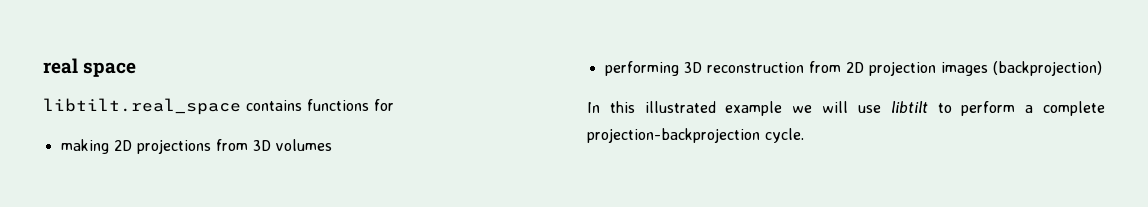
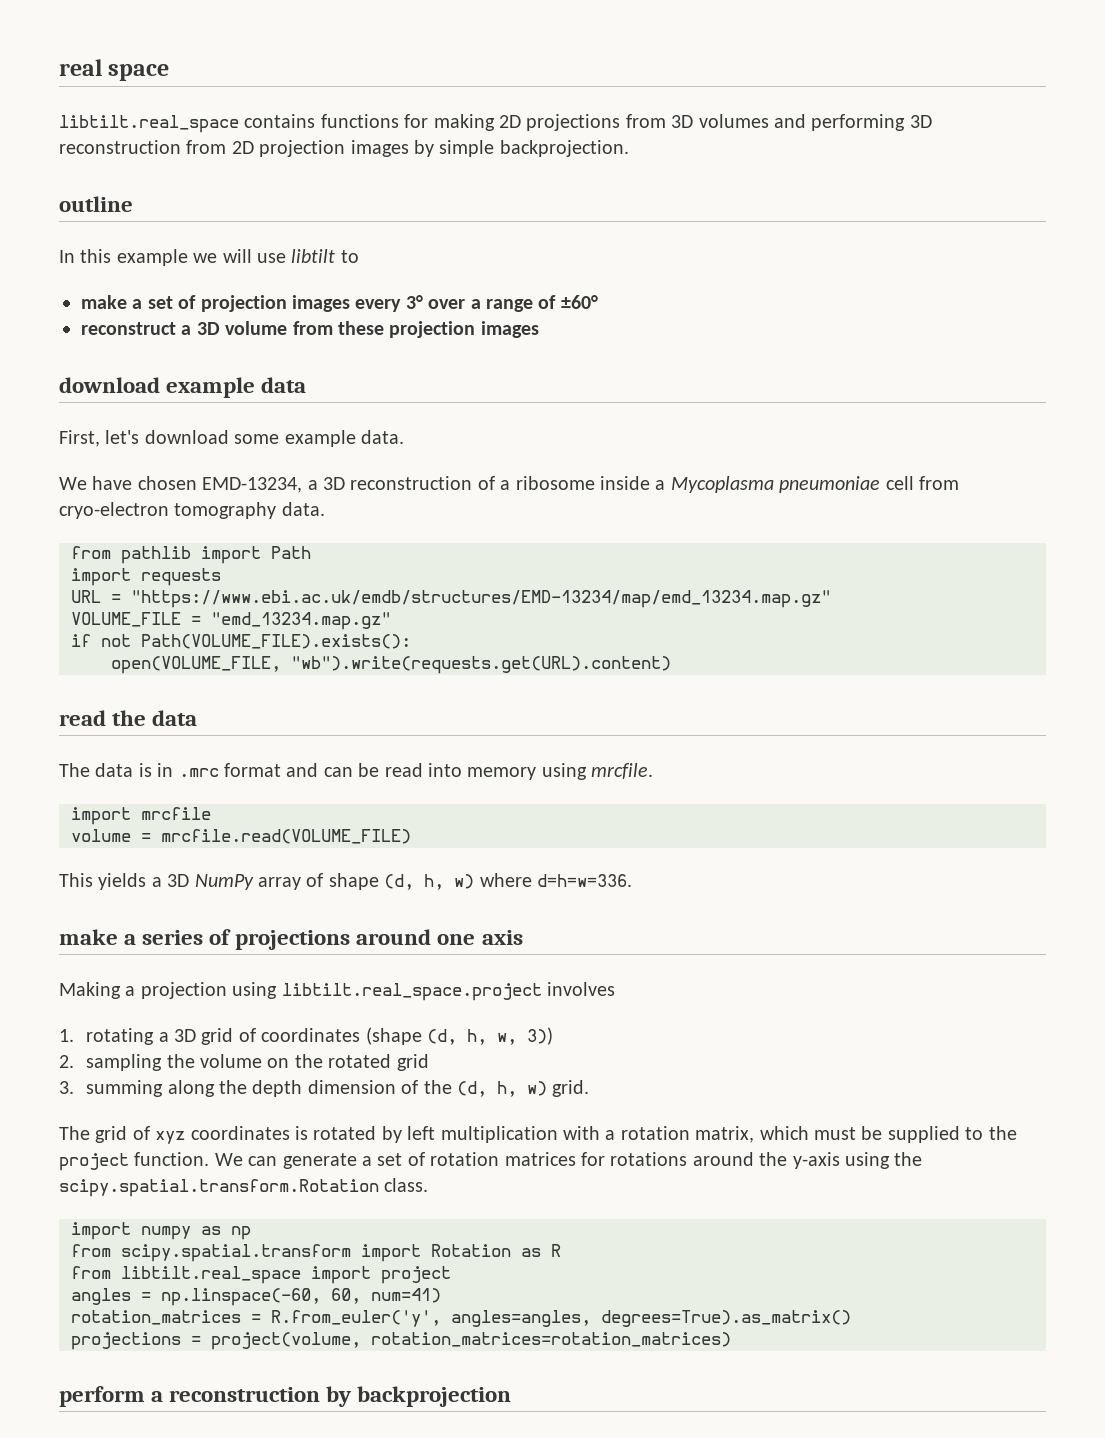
- libtilt.real_space contains functions for
- making 2D projections from 3D volumes
- performing 3D reconstruction from 2D projection images (backprojection)
+ libtilt.real_space contains functions for making 2D projections from 3D volumes and performing 3D reconstruction from 2D projection images by simple backprojection.
+ outline
- In this illustrated example we will use libtilt to perform a complete projection-backprojection cycle.
+ In this example we will use libtilt to
+ make a set of projection images every 3° over a range of ±60°
+ reconstruct a 3D volume from these projection images
+ download example data
+ First, let's download some example data.
+ We have chosen EMD-13234, a 3D reconstruction of a ribosome inside a Mycoplasma pneumoniae cell from cryo-electron tomography data.
+ from pathlib import Path
+ import requests
+ URL = "https://www.ebi.ac.uk/emdb/structures/EMD-13234/map/emd_13234.map.gz"
+ VOLUME_FILE = "emd_13234.map.gz"
+ if not Path(VOLUME_FILE).exists():
+ open(VOLUME_FILE, "wb").write(requests.get(URL).content)
+ read the data
+ The data is in .mrc format and can be read into memory using mrcfile.
+ import mrcfile
+ volume = mrcfile.read(VOLUME_FILE)
+ This yields a 3D NumPy array of shape (d, h, w) where d=h=w=336.
+ make a series of projections around one axis
+ Making a projection using libtilt.real_space.project involves
+ 1. rotating a 3D grid of coordinates (shape (d, h, w, 3))
+ 2. sampling the volume on the rotated grid
+ 3. summing along the depth dimension of the (d, h, w) grid.
+ The grid of xyz coordinates is rotated by left multiplication with a rotation matrix, which must be supplied to the project function. We can generate a set of rotation matrices for rotations around the y-axis using the scipy.spatial.transform.Rotation class.
+ import numpy as np
+ from scipy.spatial.transform import Rotation as R
+ from libtilt.real_space import project
+ angles = np.linspace(-60, 60, num=41)
+ rotation_matrices = R.from_euler('y', angles=angles, degrees=True).as_matrix()
+ projections = project(volume, rotation_matrices=rotation_matrices)
+ perform a reconstruction by backprojection

